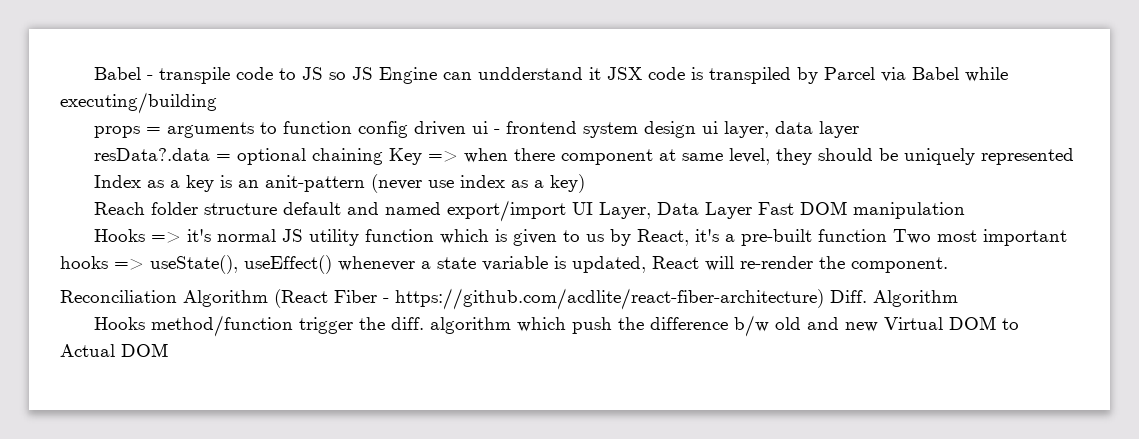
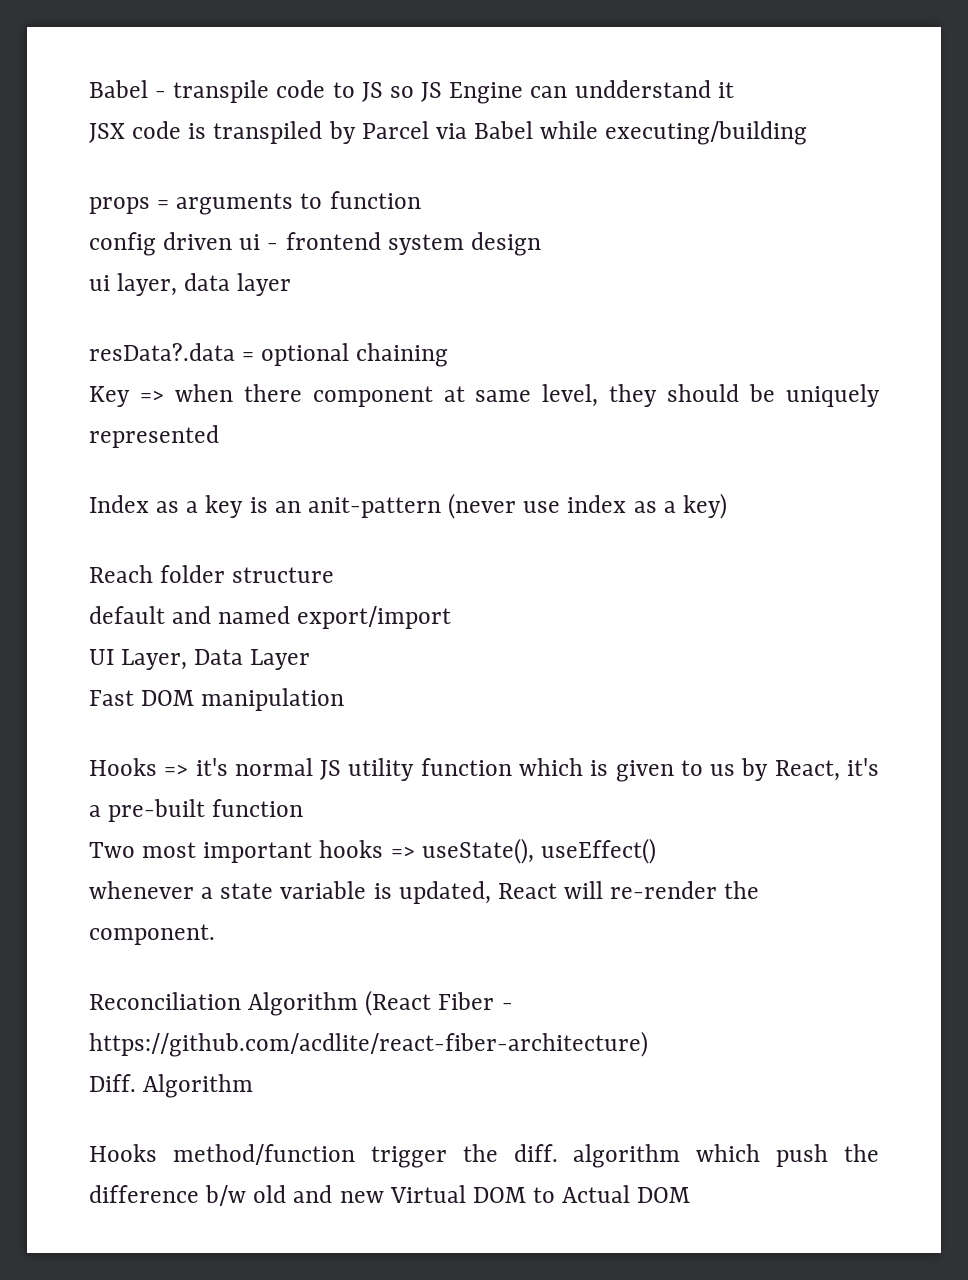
- Babel - transpile code to JS so JS Engine can undderstand it JSX code is transpiled by Parcel via Babel while executing/building
+ Babel - transpile code to JS so JS Engine can undderstand it
+ JSX code is transpiled by Parcel via Babel while executing/building
- props = arguments to function config driven ui - frontend system design ui layer, data layer
+ props = arguments to function
+ config driven ui - frontend system design
+ ui layer, data layer
- resData?.data = optional chaining Key => when there component at same level, they should be uniquely represented
+ resData?.data = optional chaining
+ Key => when there component at same level, they should be uniquely represented
- Reach folder structure default and named export/import UI Layer, Data Layer Fast DOM manipulation
+ Reach folder structure
+ default and named export/import
+ UI Layer, Data Layer
+ Fast DOM manipulation
- Hooks => it's normal JS utility function which is given to us by React, it's a pre-built function Two most important hooks => useState(), useEffect() whenever a state variable is updated, React will re-render the component.
+ Hooks => it's normal JS utility function which is given to us by React, it's a pre-built function
+ Two most important hooks => useState(), useEffect()
+ whenever a state variable is updated, React will re-render the component.
- Reconciliation Algorithm (React Fiber - https://github.com/acdlite/react-fiber-architecture) Diff.
+ Reconciliation Algorithm (React Fiber - https://github.com/acdlite/react-fiber-architecture)
+ Diff.

